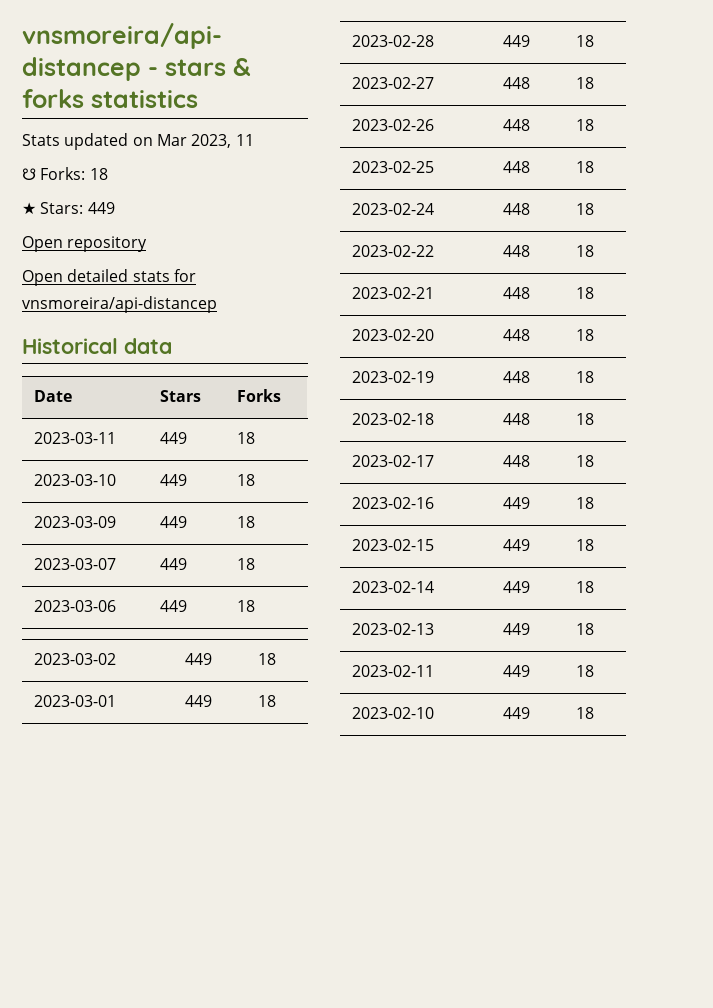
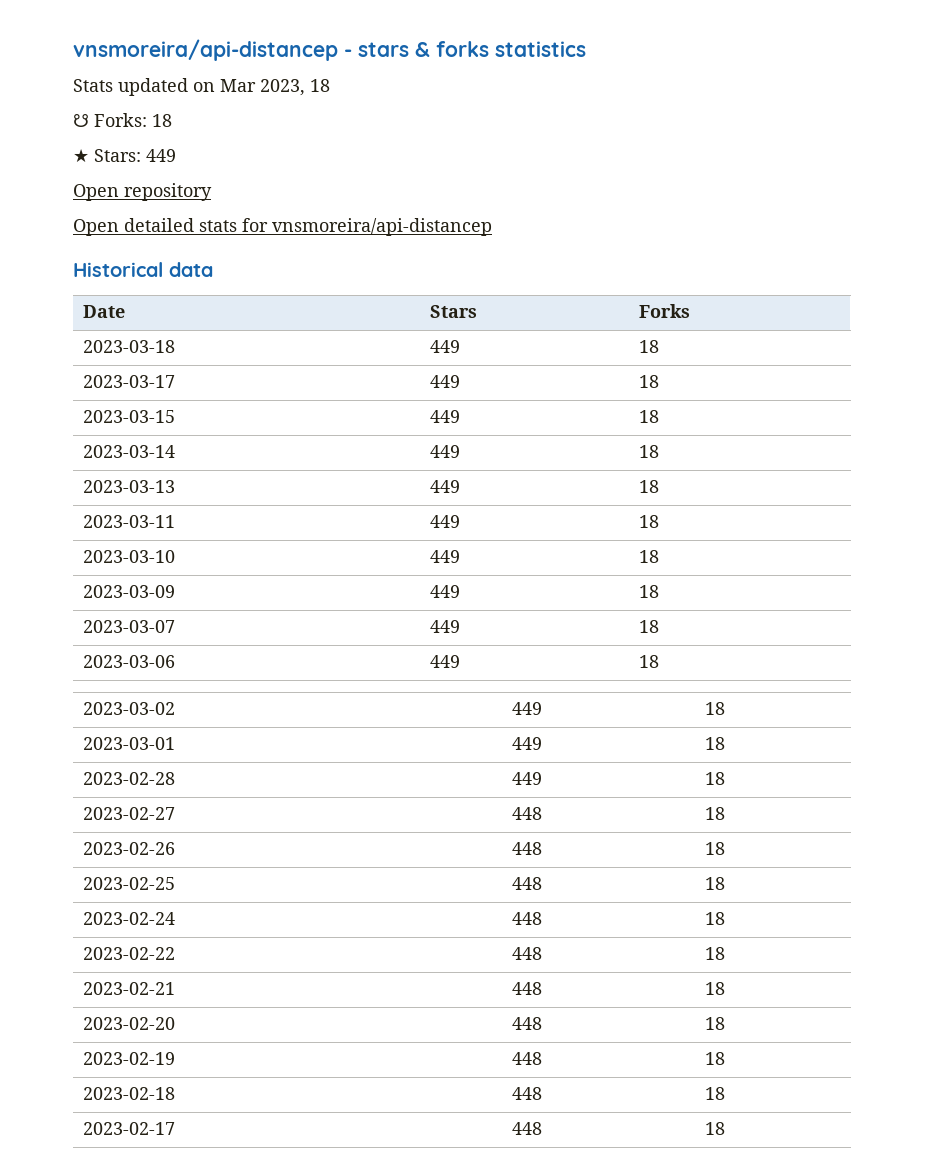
- Stats updated on Mar 2023, 11
+ Stats updated on Mar 2023, 18
+ 2023-03-18 | 449 | 18
+ 2023-03-17 | 449 | 18
+ 2023-03-15 | 449 | 18
+ 2023-03-14 | 449 | 18
+ 2023-03-13 | 449 | 18
- 2023-02-16 | 449 | 18
- 2023-02-15 | 449 | 18
- 2023-02-14 | 449 | 18
- 2023-02-13 | 449 | 18
- 2023-02-11 | 449 | 18
- 2023-02-10 | 449 | 18

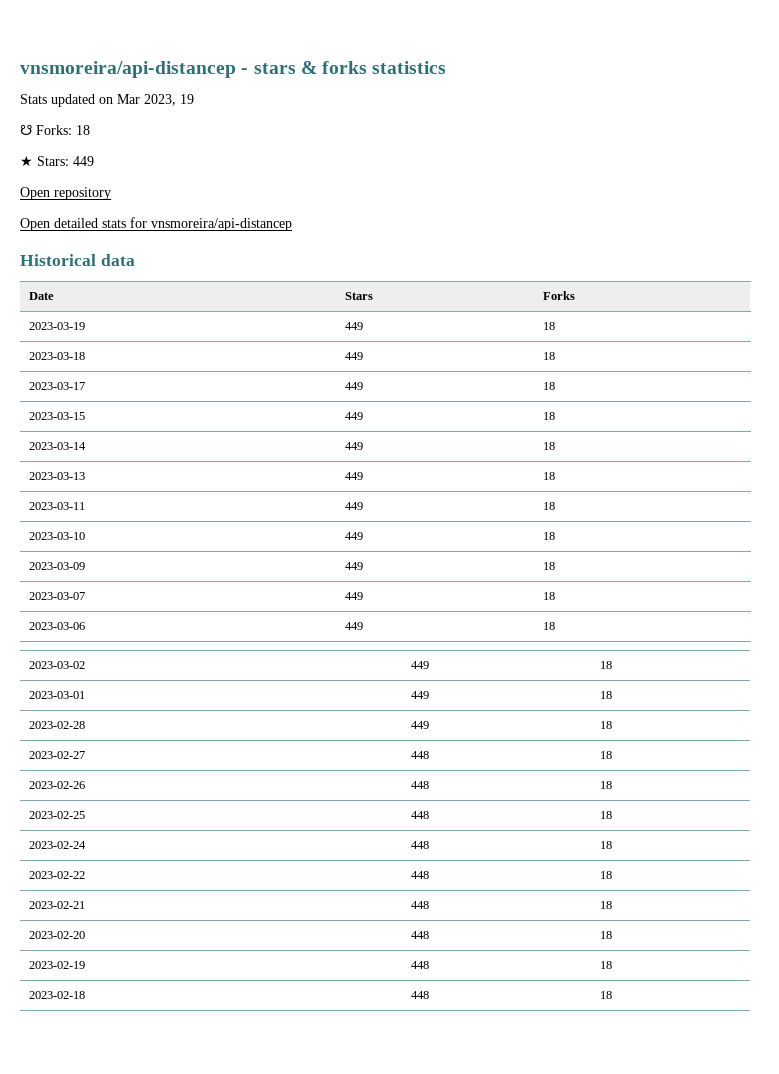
- Stats updated on Mar 2023, 18
+ Stats updated on Mar 2023, 19
+ 2023-03-19 | 449 | 18
- 2023-02-17 | 448 | 18

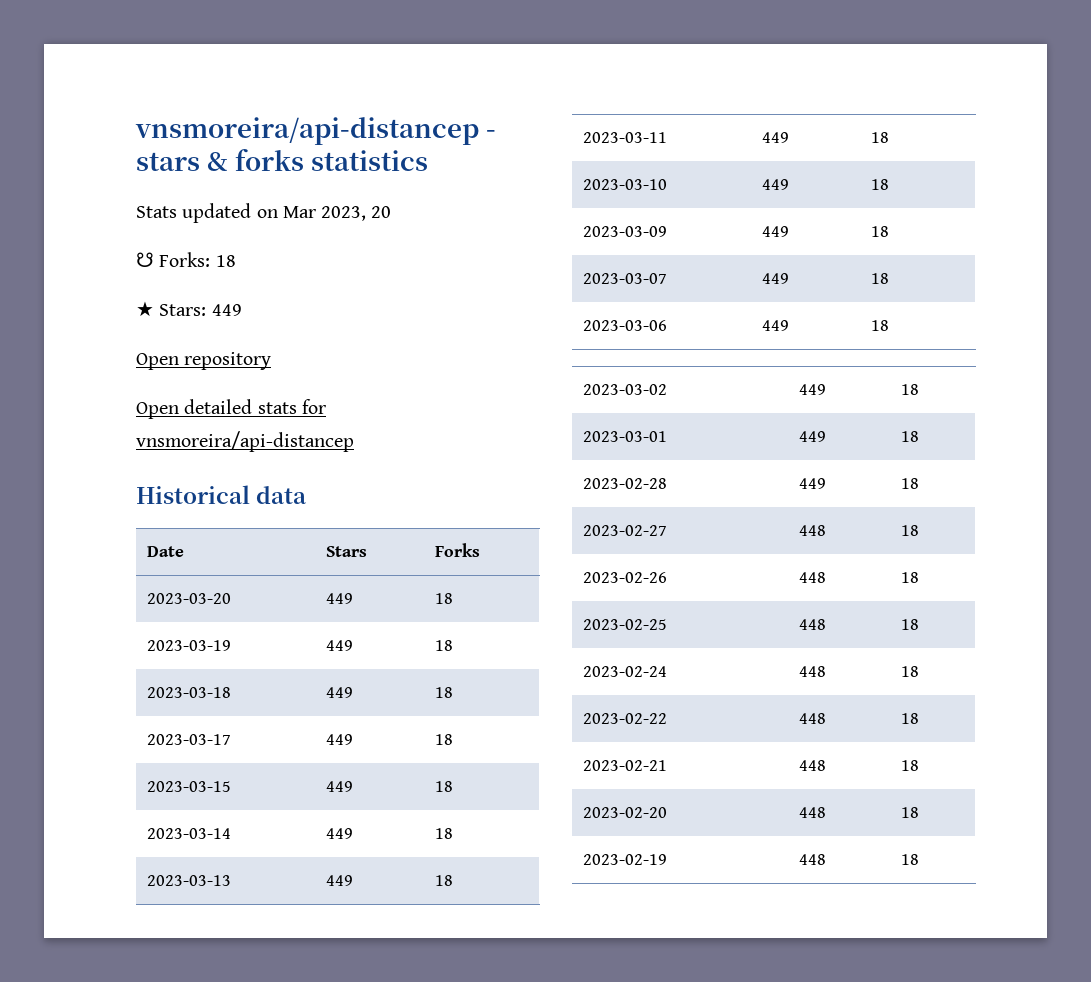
- Stats updated on Mar 2023, 19
+ Stats updated on Mar 2023, 20
+ 2023-03-20 | 449 | 18
- 2023-02-18 | 448 | 18

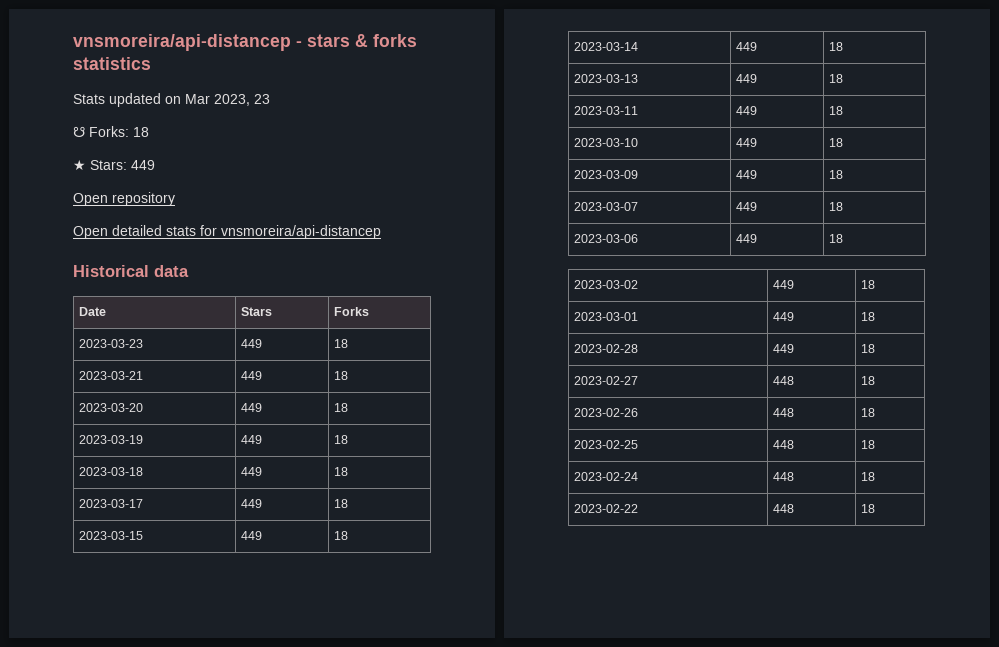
- Stats updated on Mar 2023, 20
+ Stats updated on Mar 2023, 23
+ 2023-03-23 | 449 | 18
+ 2023-03-21 | 449 | 18
- 2023-02-21 | 448 | 18
- 2023-02-20 | 448 | 18
- 2023-02-19 | 448 | 18

